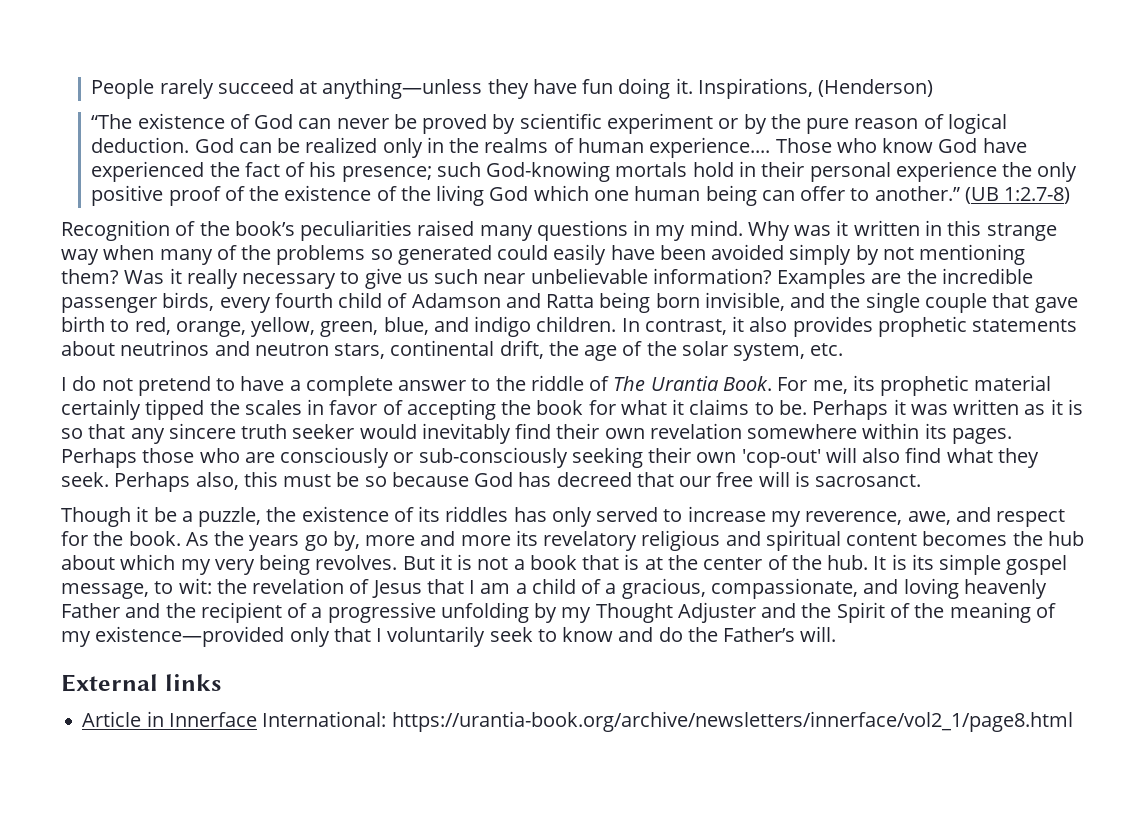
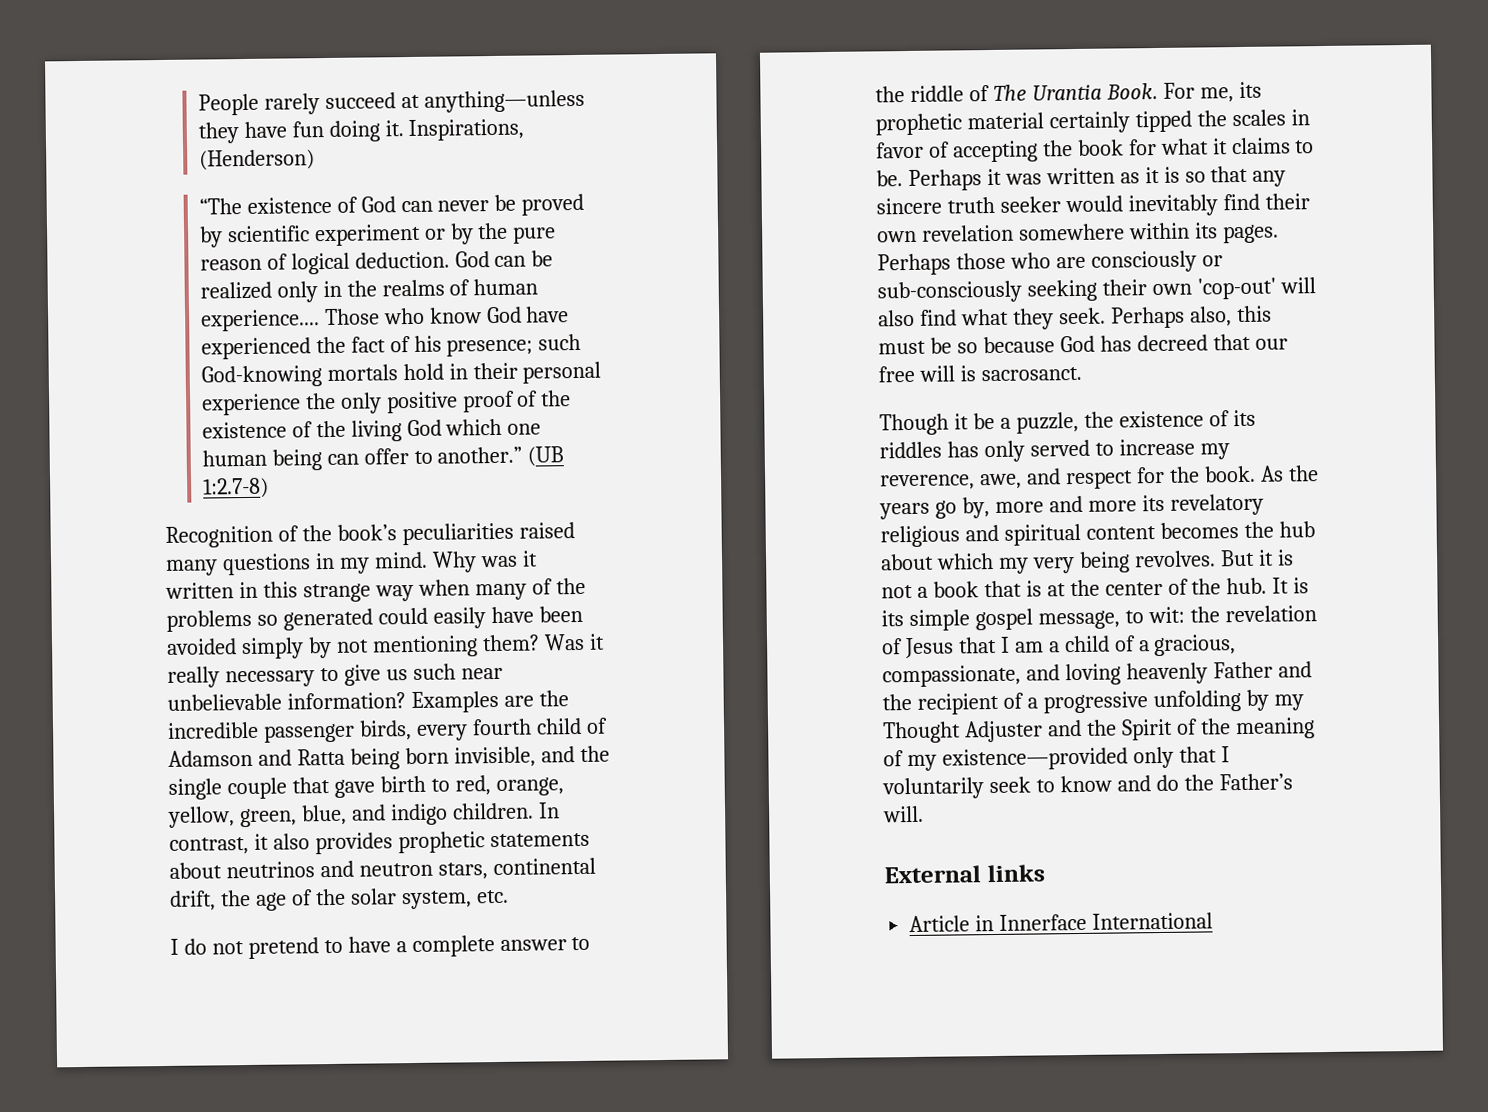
- Article in Innerface International: https://urantia-book.org/archive/newsletters/innerface/vol2_1/page8.html
+ Article in Innerface International

